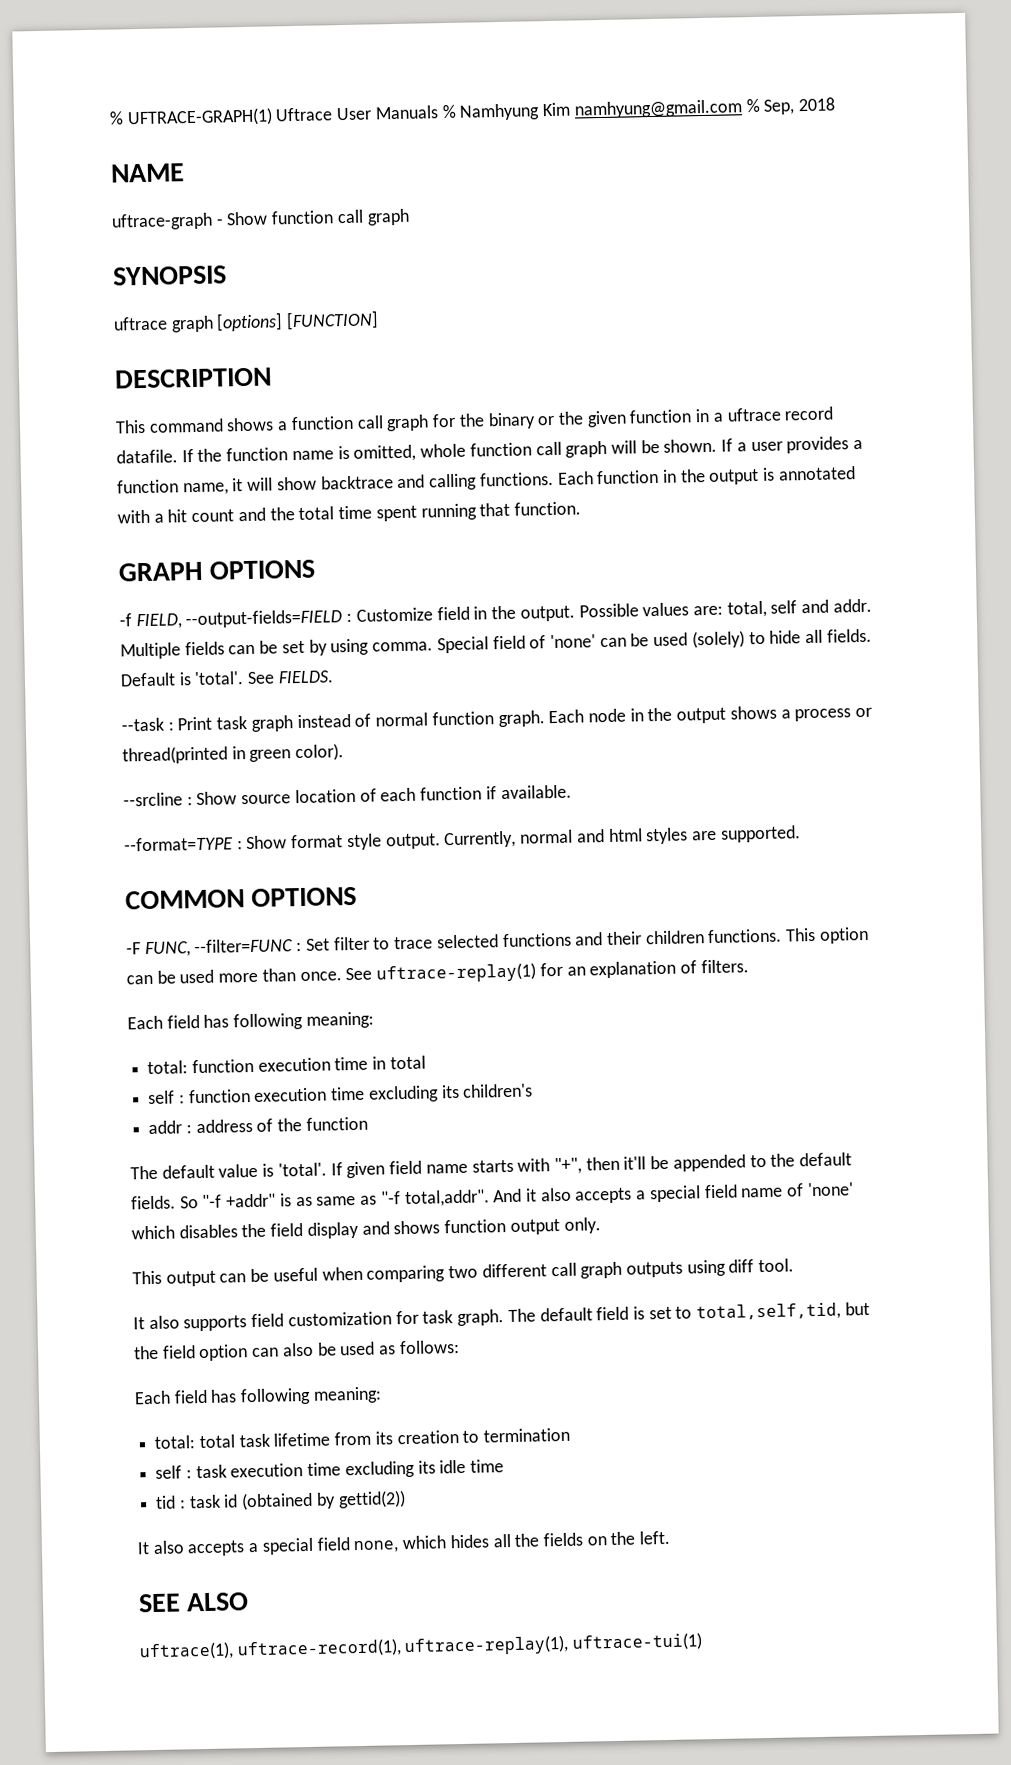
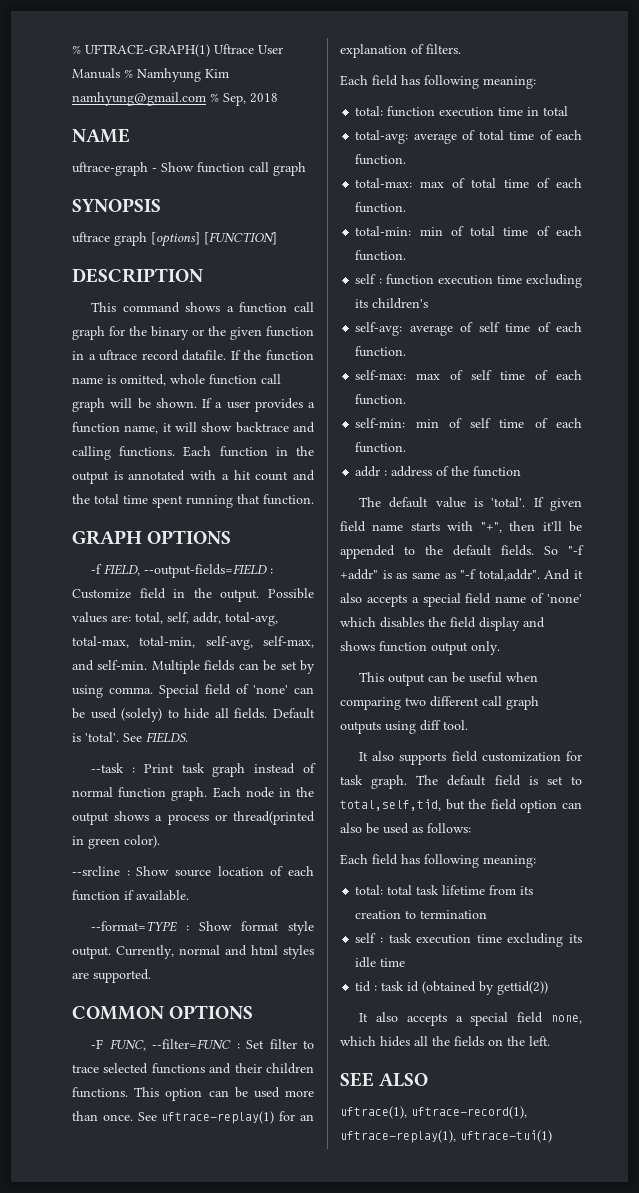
- Possible values are: total, self and addr.
+ Possible values are: total, self, addr, total-avg, total-max, total-min, self-avg, self-max, and self-min.
+ total-avg: average of total time of each function.
+ total-max: max of total time of each function.
+ total-min: min of total time of each function.
+ self-avg: average of self time of each function.
+ self-max: max of self time of each function.
+ self-min: min of self time of each function.

